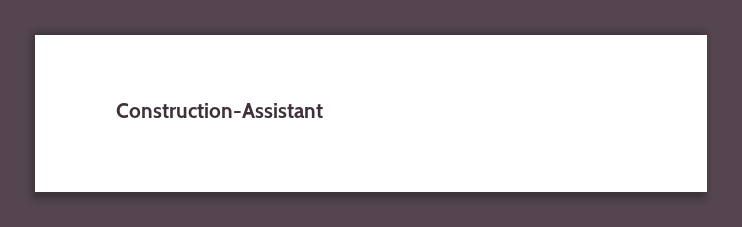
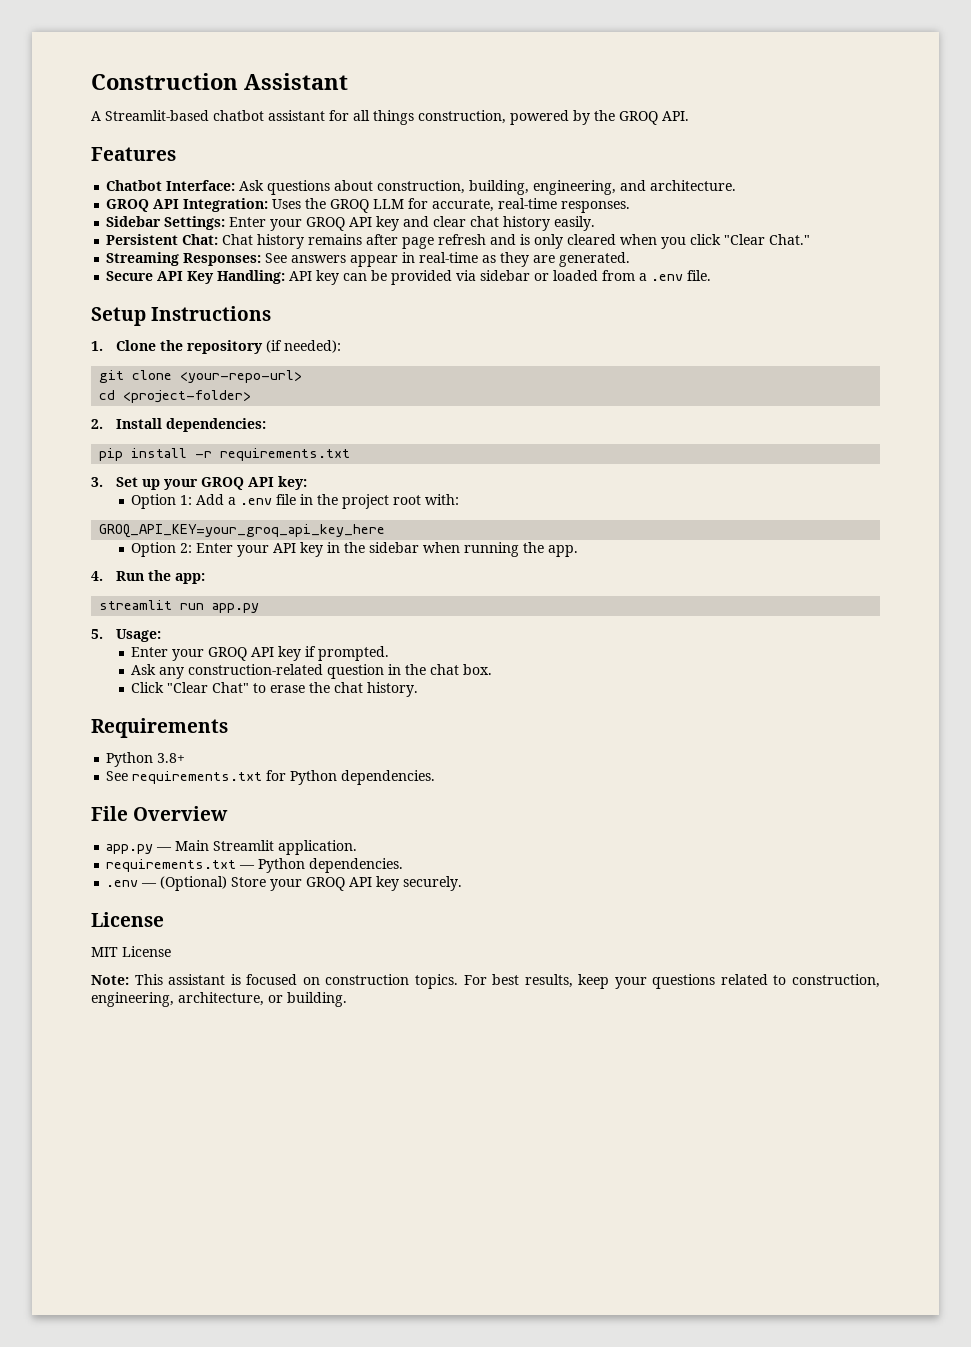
- Construction-Assistant
+ Construction Assistant
+ A Streamlit-based chatbot assistant for all things construction, powered by the GROQ API.
+ Features
+ Chatbot Interface: Ask questions about construction, building, engineering, and architecture.
+ GROQ API Integration: Uses the GROQ LLM for accurate, real-time responses.
+ Sidebar Settings: Enter your GROQ API key and clear chat history easily.
+ Persistent Chat: Chat history remains after page refresh and is only cleared when you click "Clear Chat."
+ Streaming Responses: See answers appear in real-time as they are generated.
+ Secure API Key Handling: API key can be provided via sidebar or loaded from a .env file.
+ Setup Instructions
+ 1. Clone the repository (if needed):
+ git clone <your-repo-url>
+ cd <project-folder>
+ 2. Install dependencies:
+ pip install -r requirements.txt
+ 3. Set up your GROQ API key:
+ Option 1: Add a .env file in the project root with:
+ GROQ_API_KEY=your_groq_api_key_here
+ Option 2: Enter your API key in the sidebar when running the app.
+ 4. Run the app:
+ streamlit run app.py
+ 5. Usage:
+ Enter your GROQ API key if prompted.
+ Ask any construction-related question in the chat box.
+ Click "Clear Chat" to erase the chat history.
+ Requirements
+ Python 3.8+
+ See requirements.txt for Python dependencies.
+ File Overview
+ app.py — Main Streamlit application.
+ requirements.txt — Python dependencies.
+ .env — (Optional) Store your GROQ API key securely.
+ License
+ MIT License
+ Note: This assistant is focused on construction topics. For best results, keep your questions related to construction, engineering, architecture, or building.

